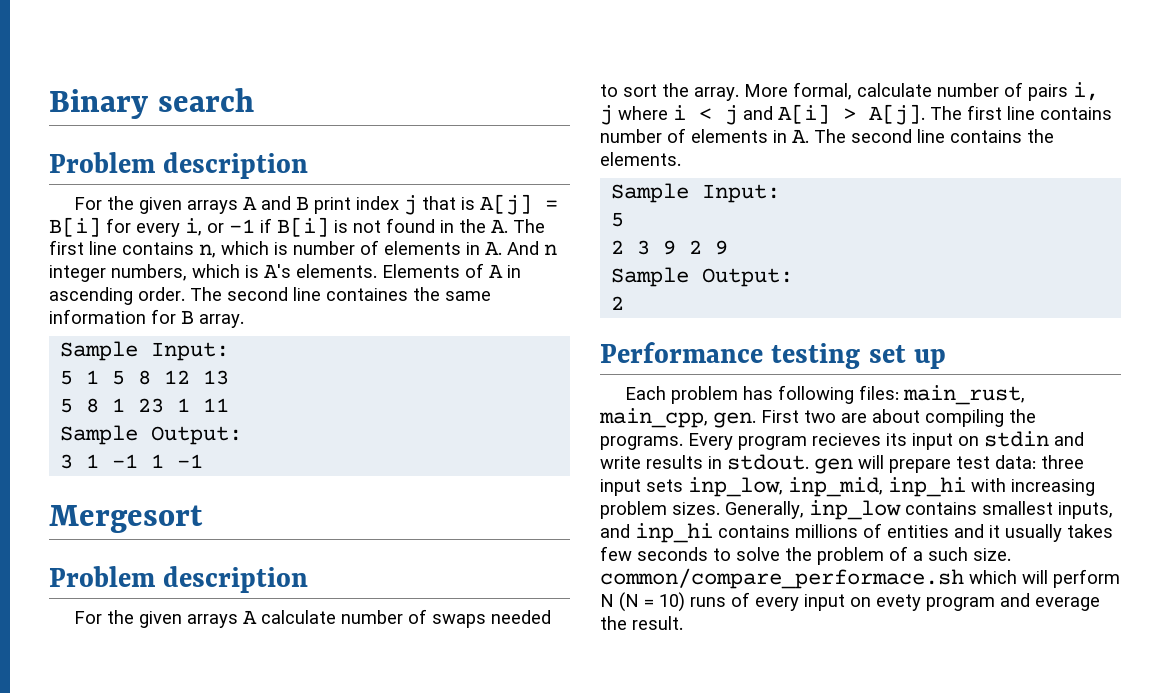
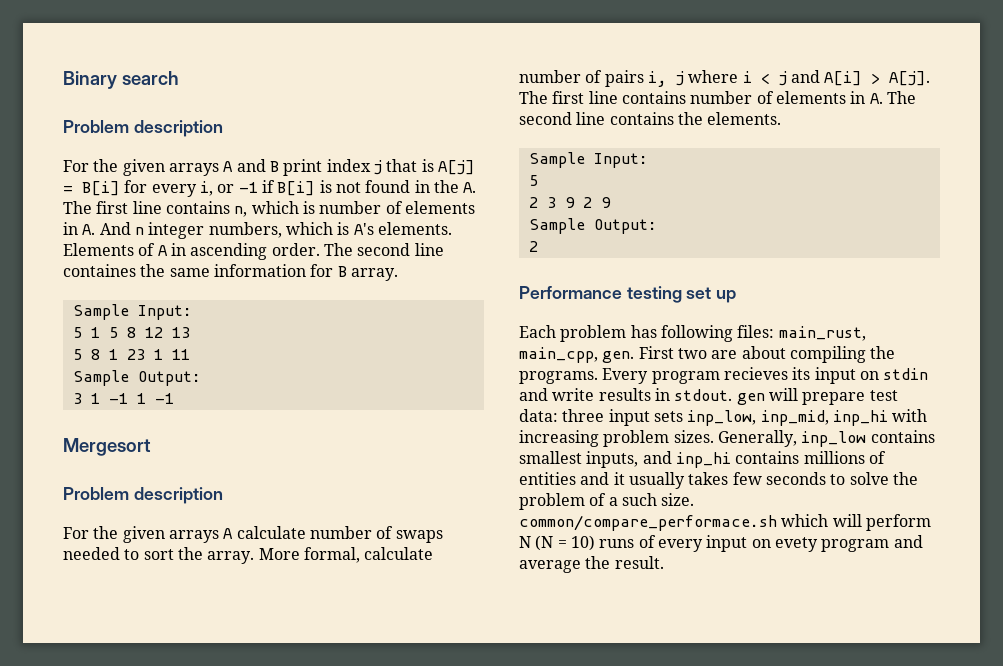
- Generally, inp_low contains smallest inputs, and inp_hi contains millions of entities and it usually takes few seconds to solve the problem of a such size. common/compare_performace.sh which will perform N (N = 10) runs of every input on evety program and everage the result.
+ Generally, inp_low contains smallest inputs, and inp_hi contains millions of entities and it usually takes few seconds to solve the problem of a such size. common/compare_performace.sh which will perform N (N = 10) runs of every input on evety program and average the result.

